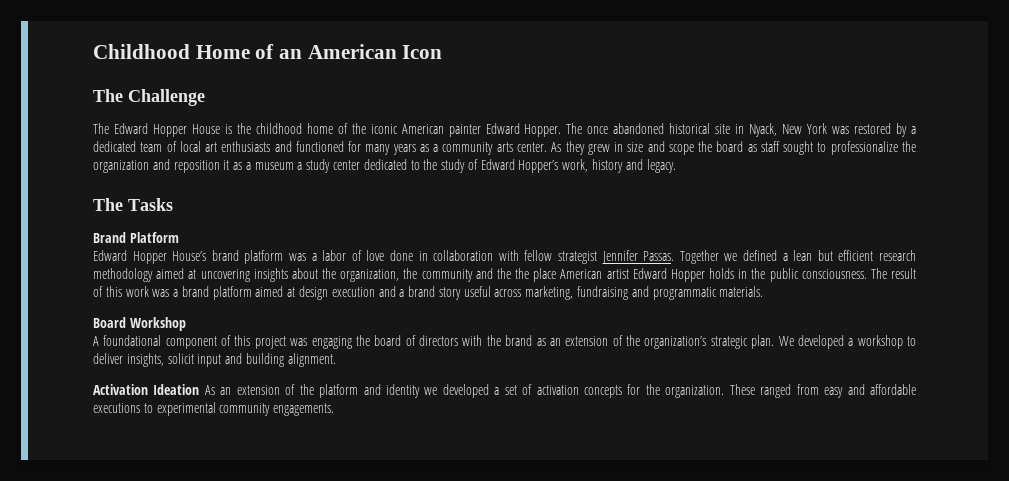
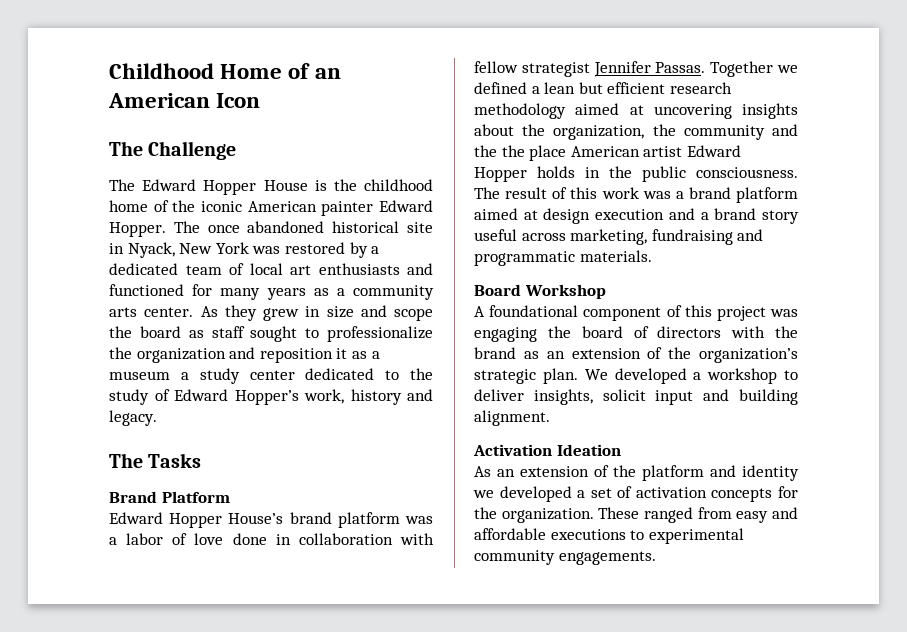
- Activation Ideation As an extension of the platform and identity we developed a set of activation concepts for the organization.
+ Activation Ideation
+ As an extension of the platform and identity we developed a set of activation concepts for the organization.

